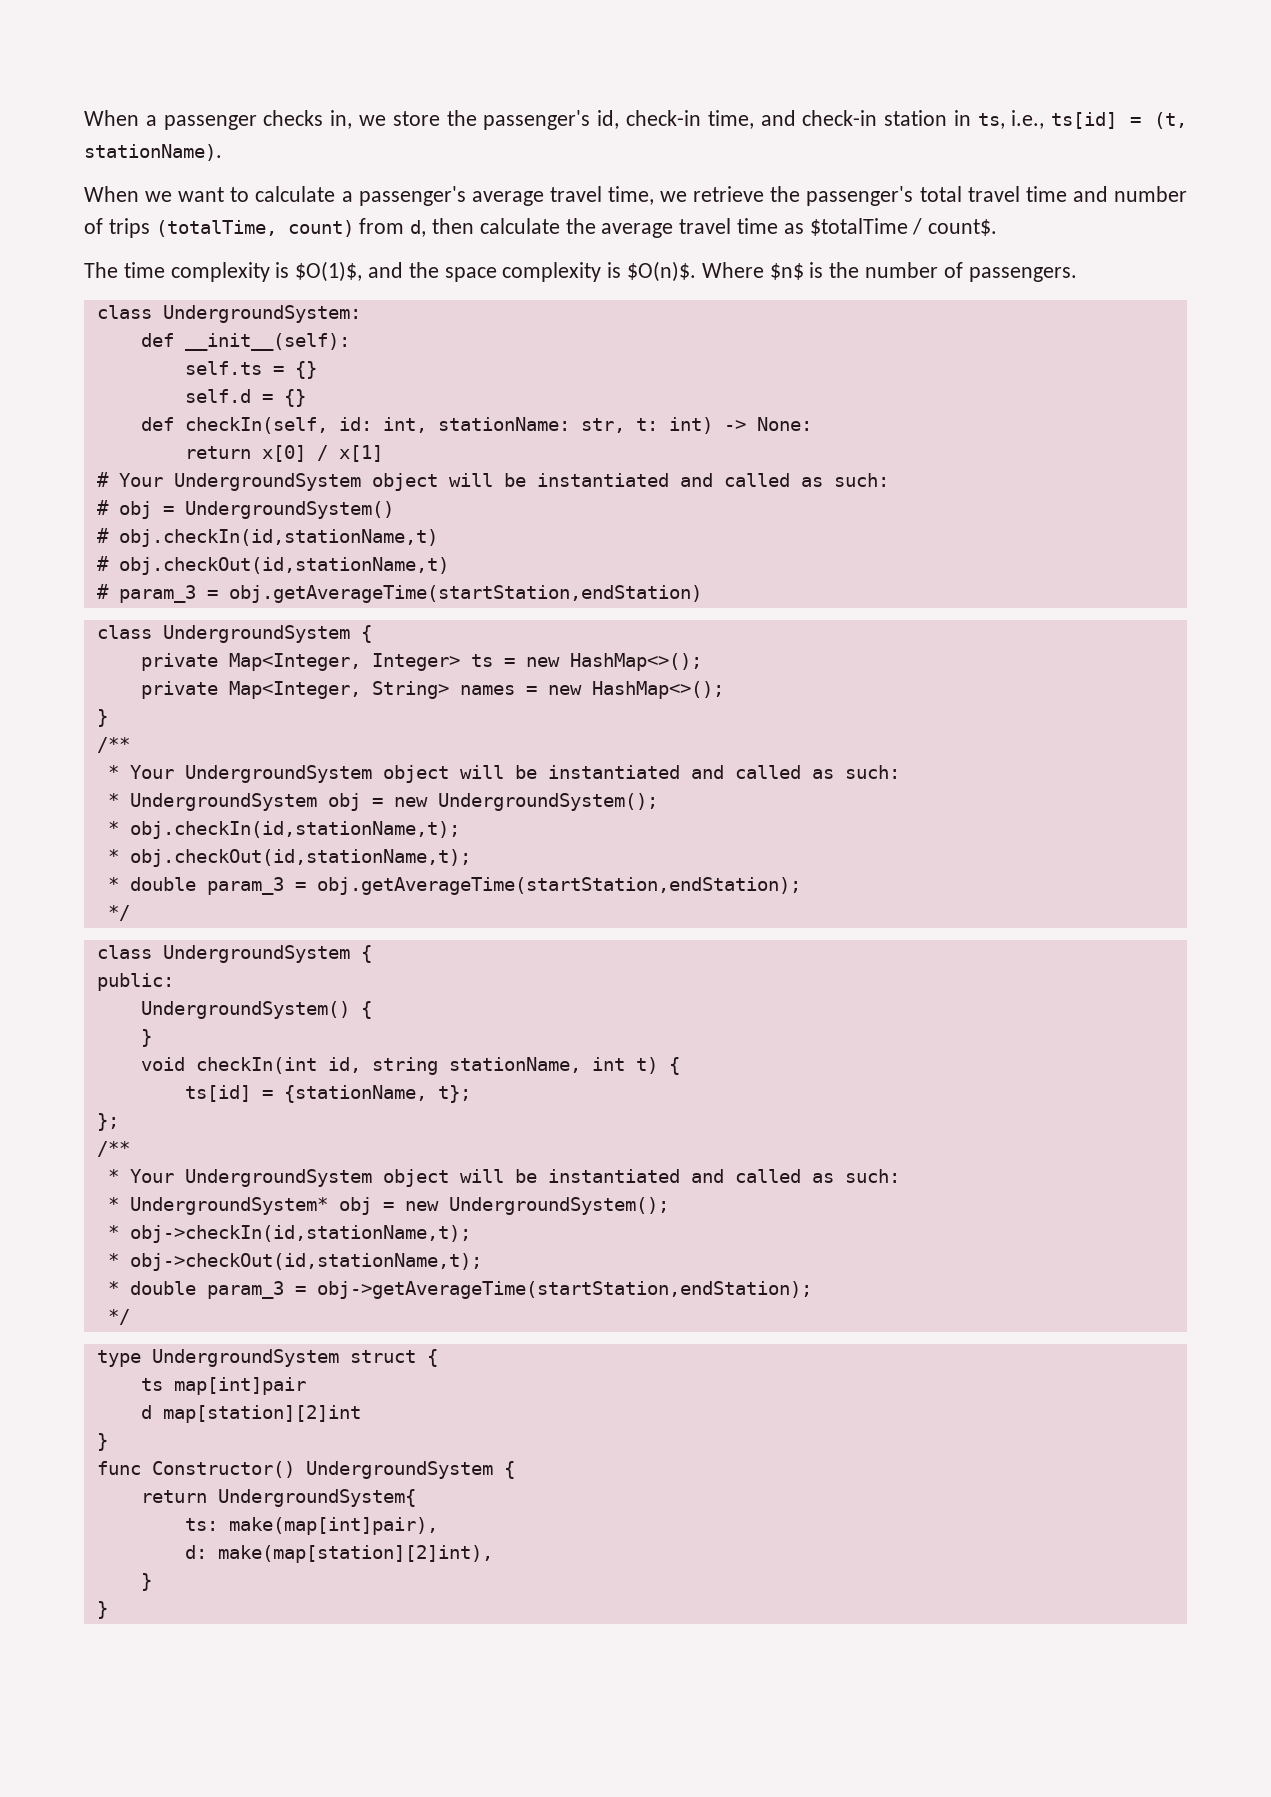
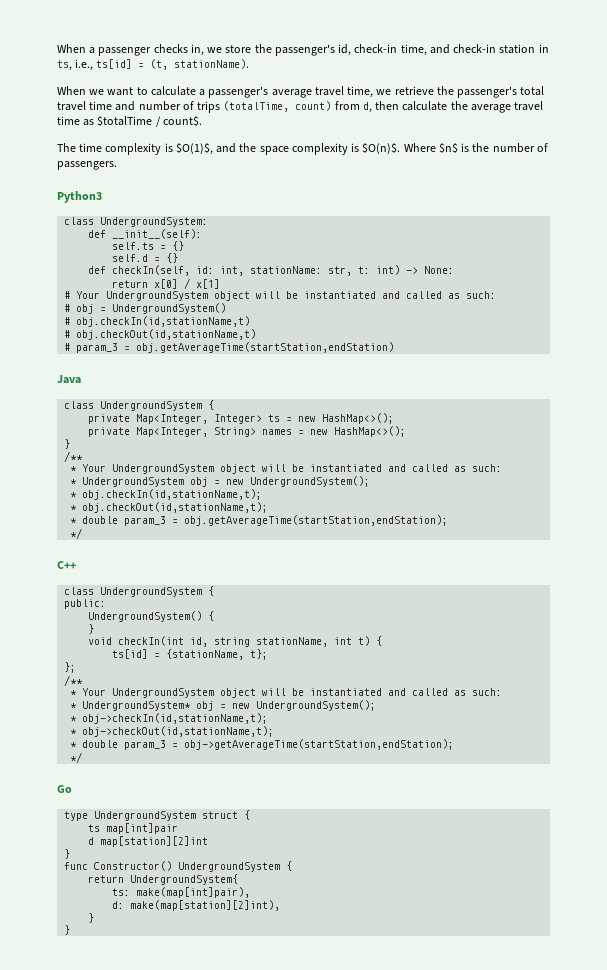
+ Python3
+ Java
+ C++
+ Go

